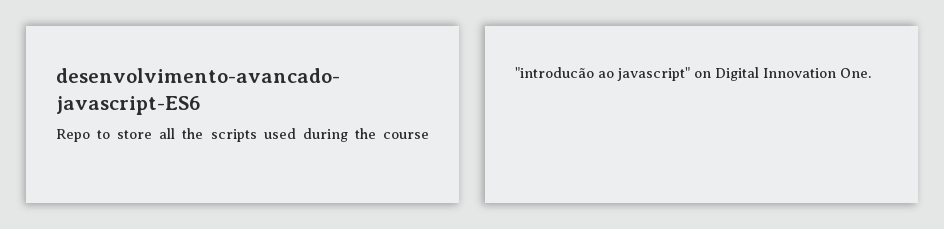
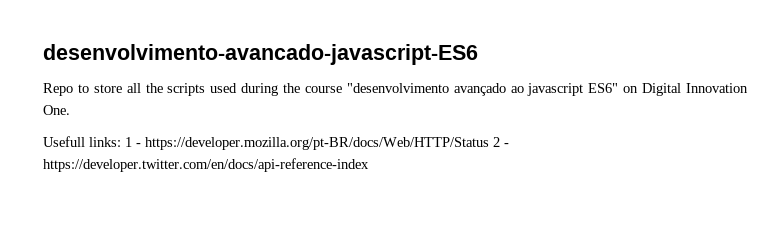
- Repo to store all the scripts used during the course "introducão ao javascript" on Digital Innovation One.
+ Repo to store all the scripts used during the course "desenvolvimento avançado ao javascript ES6" on Digital Innovation One.
+ Usefull links: 1 - https://developer.mozilla.org/pt-BR/docs/Web/HTTP/Status 2 - https://developer.twitter.com/en/docs/api-reference-index

